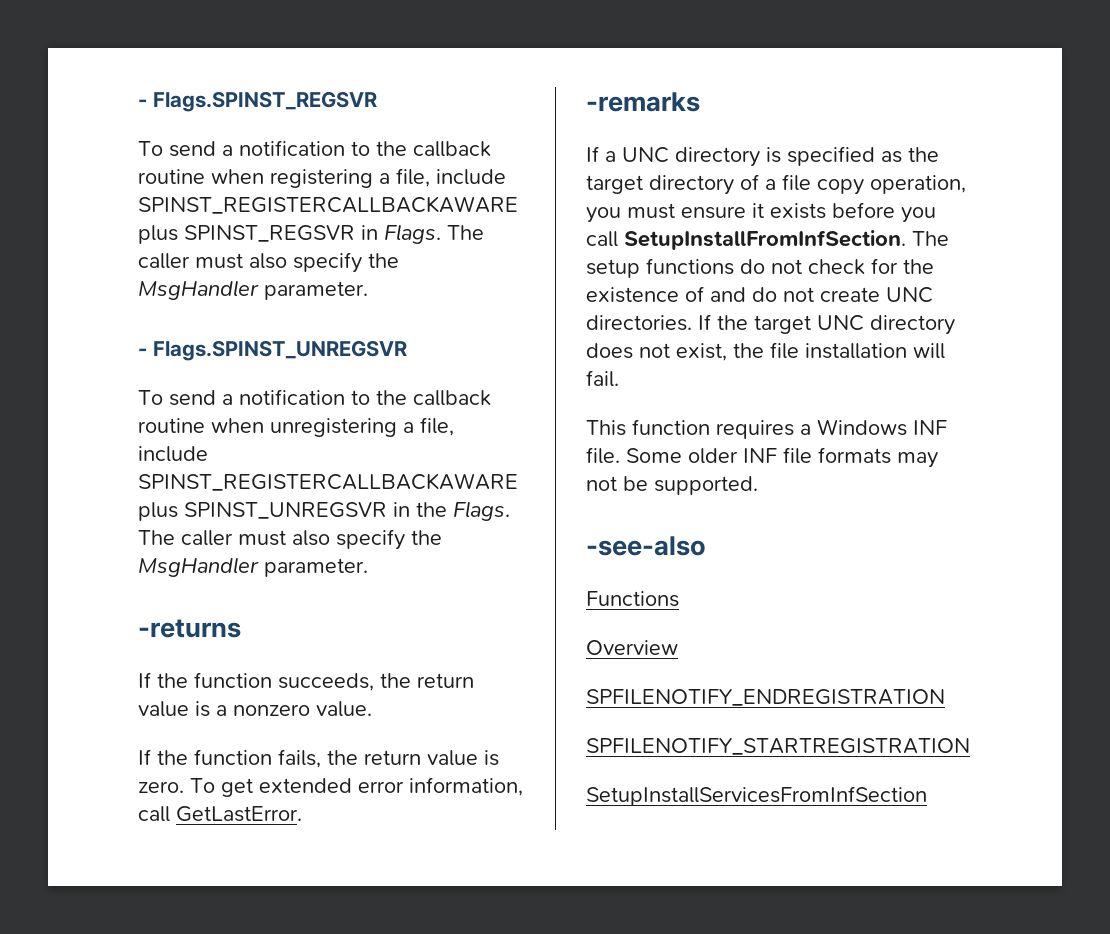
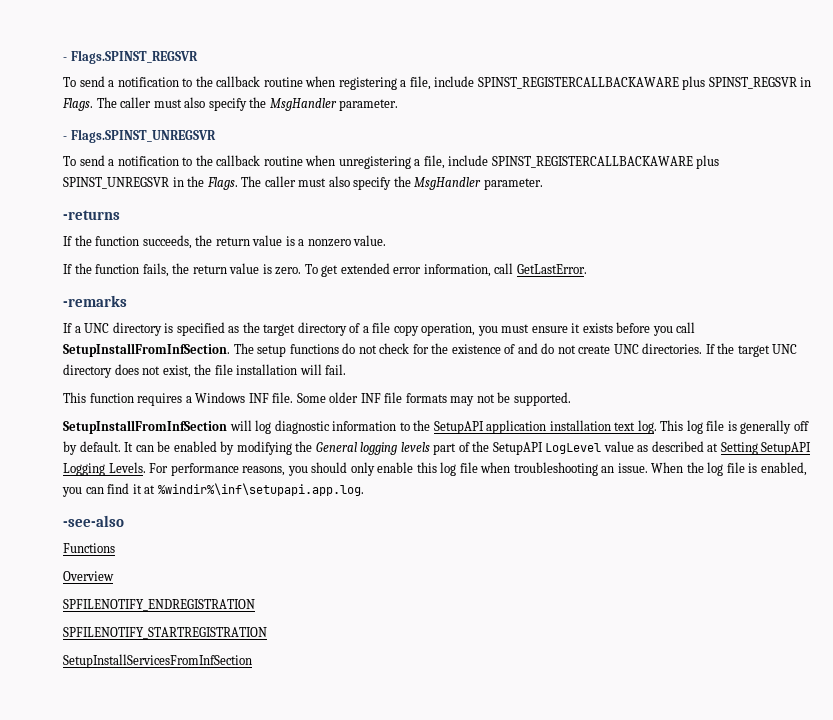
+ SetupInstallFromInfSection will log diagnostic information to the SetupAPI application installation text log. This log file is generally off by default. It can be enabled by modifying the General logging levels part of the SetupAPI LogLevel value as described at Setting SetupAPI Logging Levels. For performance reasons, you should only enable this log file when troubleshooting an issue. When the log file is enabled, you can find it at %windir%\inf\setupapi.app.log.

